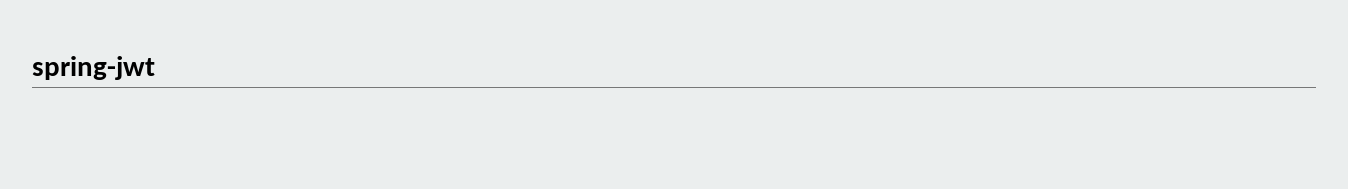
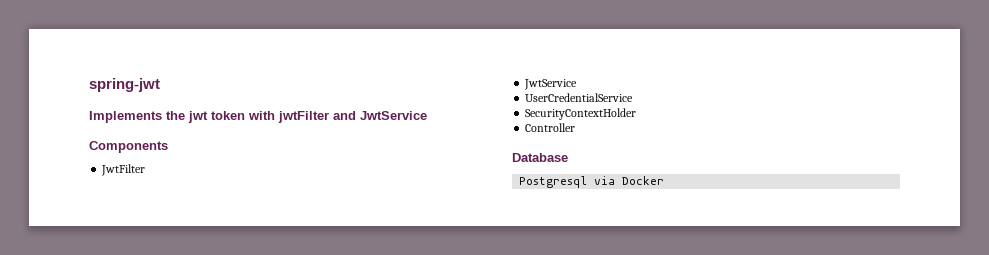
+ Implements the jwt token with jwtFilter and JwtService
+ Components
+ JwtFilter
+ JwtService
+ UserCredentialService
+ SecurityContextHolder
+ Controller
+ Database
+ Postgresql via Docker

